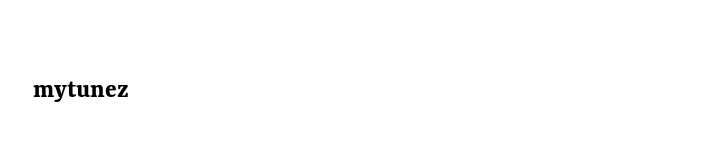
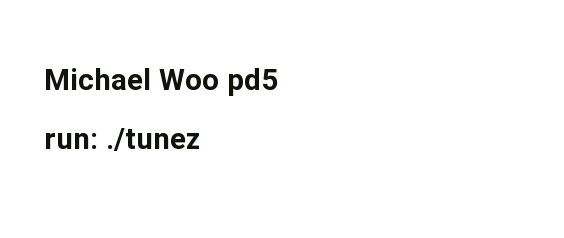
- mytunez
+ Michael Woo pd5
+ run: ./tunez

